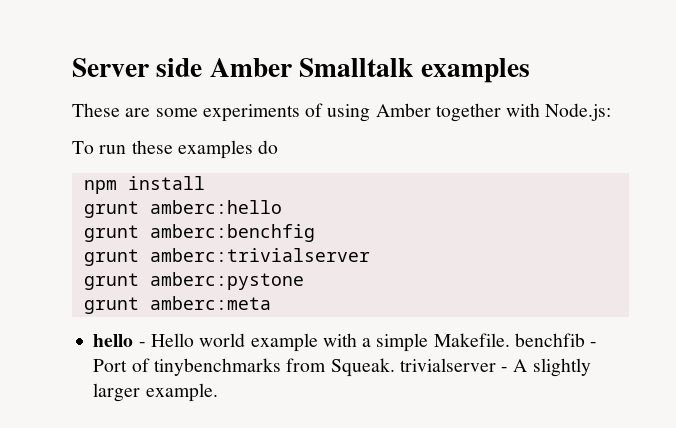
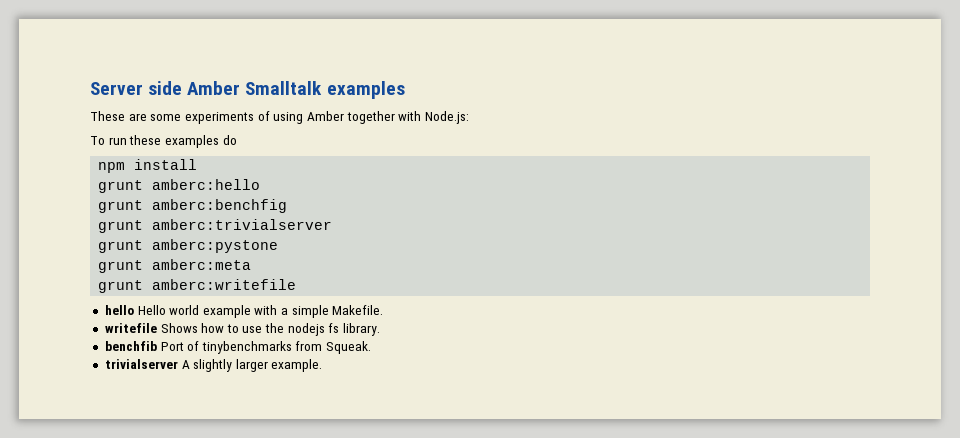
+ grunt amberc:writefile
- hello - Hello world example with a simple Makefile. benchfib - Port of tinybenchmarks from Squeak. trivialserver - A slightly larger example.
+ hello Hello world example with a simple Makefile.
+ writefile Shows how to use the nodejs fs library.
+ benchfib Port of tinybenchmarks from Squeak.
+ trivialserver A slightly larger example.

